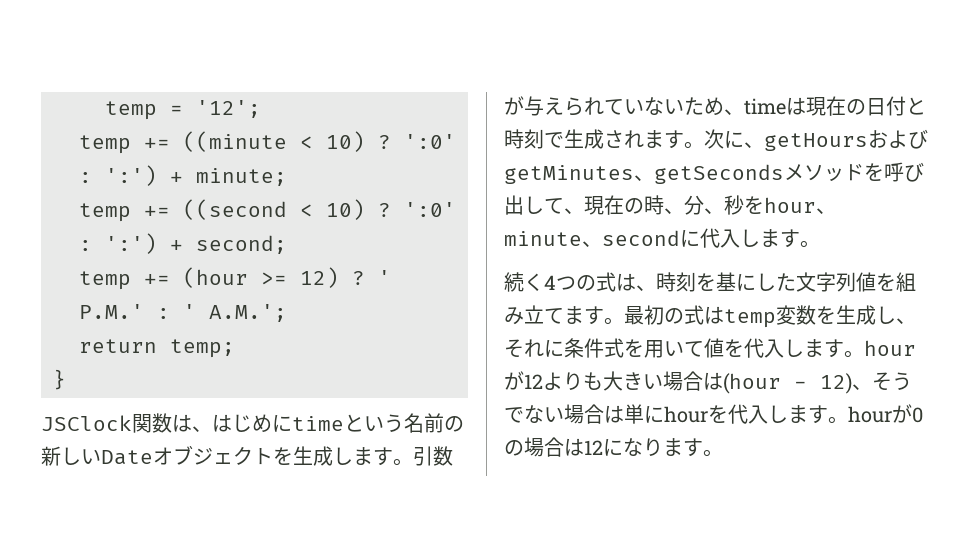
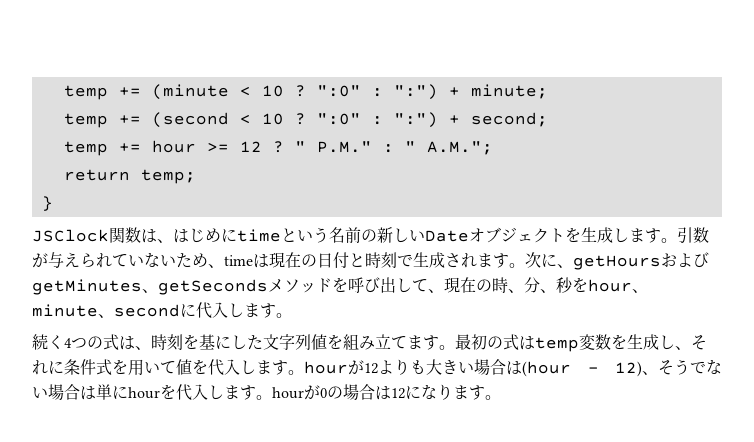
- temp = '12';
- temp += ((minute < 10) ? ':0' : ':') + minute;
- temp += ((second < 10) ? ':0' : ':') + second;
- temp += (hour >= 12) ? ' P.M.' : ' A.M.';
+ temp += (minute < 10 ? ":0" : ":") + minute;
+ temp += (second < 10 ? ":0" : ":") + second;
+ temp += hour >= 12 ? " P.M." : " A.M.";

